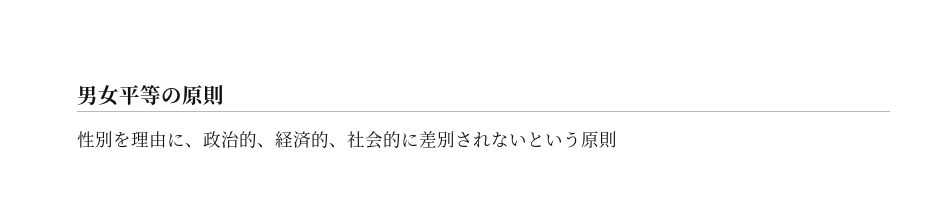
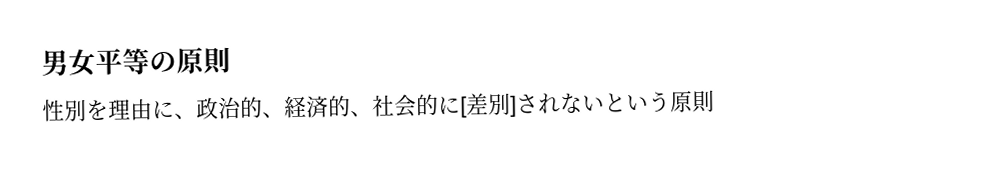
- 性別を理由に、政治的、経済的、社会的に差別されないという原則
+ 性別を理由に、政治的、経済的、社会的に[差別]されないという原則

